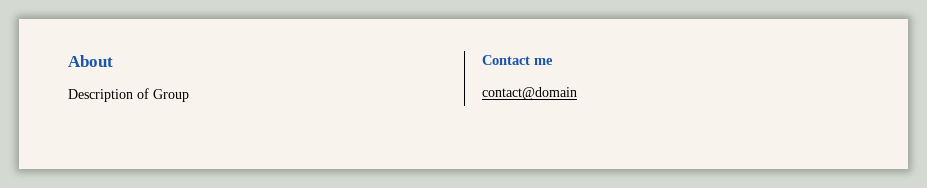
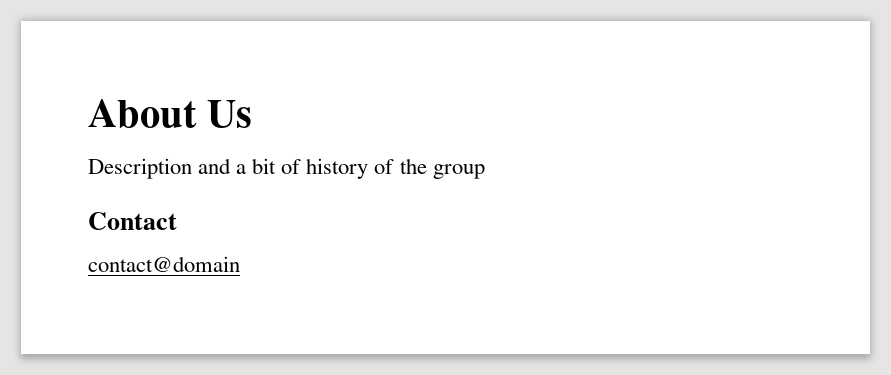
- About
+ About Us
- Description of Group
+ Description and a bit of history of the group
- Contact me
+ Contact

